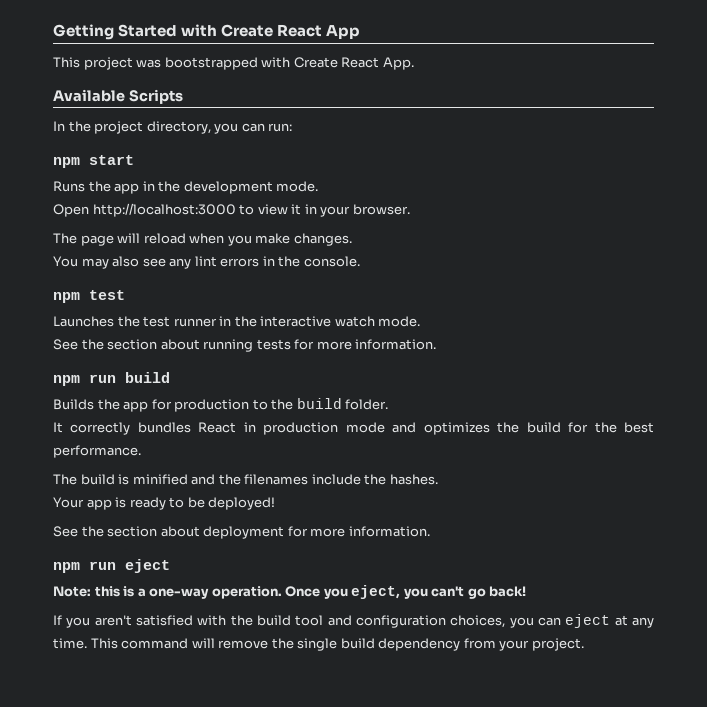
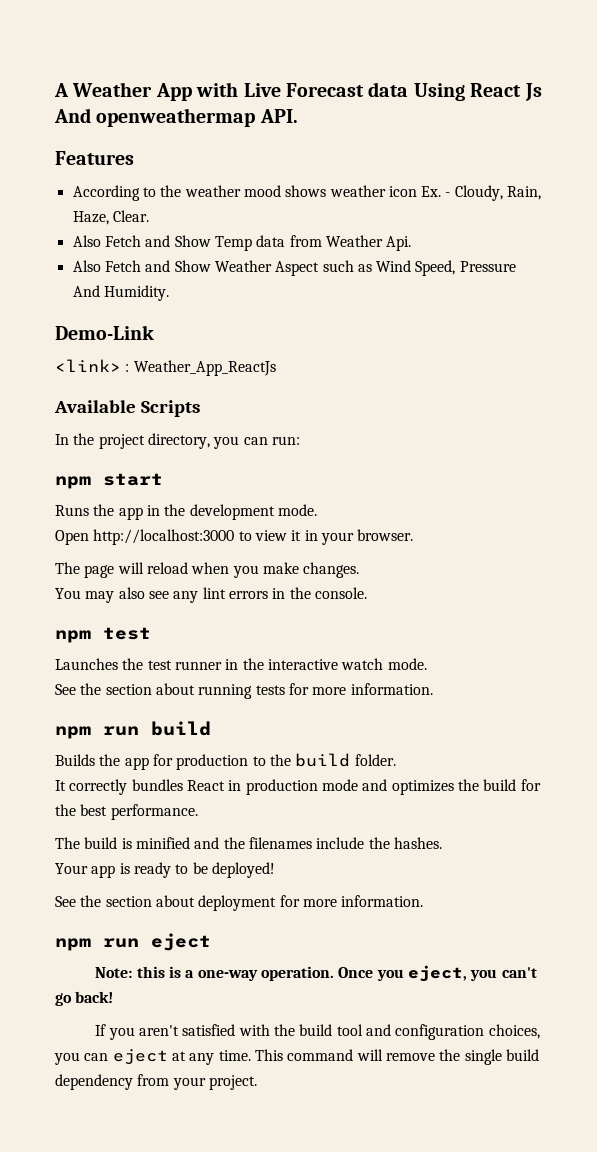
- Getting Started with Create React App
- This project was bootstrapped with Create React App.
+ A Weather App with Live Forecast data Using React Js And openweathermap API.
+ Features
+ According to the weather mood shows weather icon Ex. - Cloudy, Rain, Haze, Clear.
+ Also Fetch and Show Temp data from Weather Api.
+ Also Fetch and Show Weather Aspect such as Wind Speed, Pressure And Humidity.
+ Demo-Link
+ <link> : Weather_App_ReactJs

